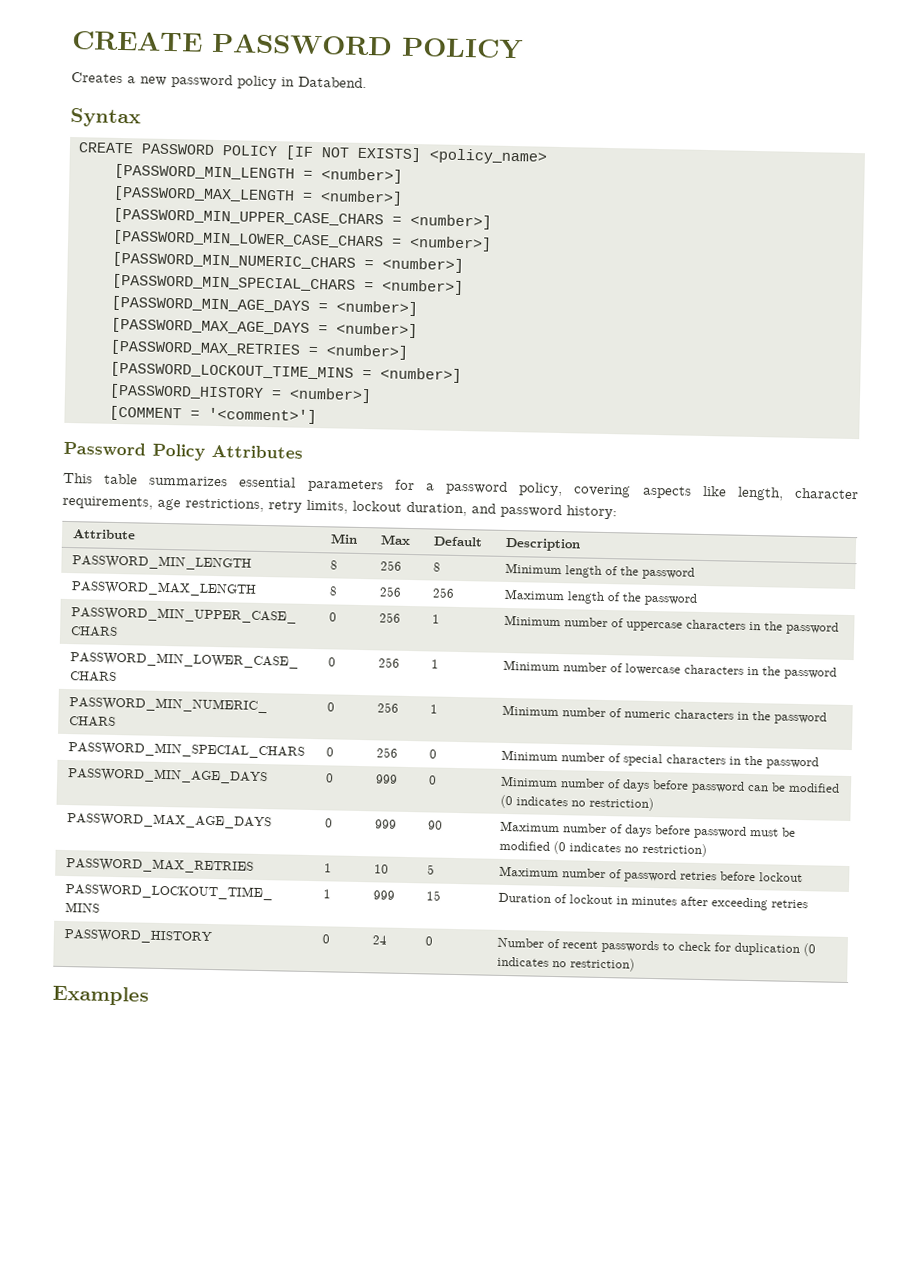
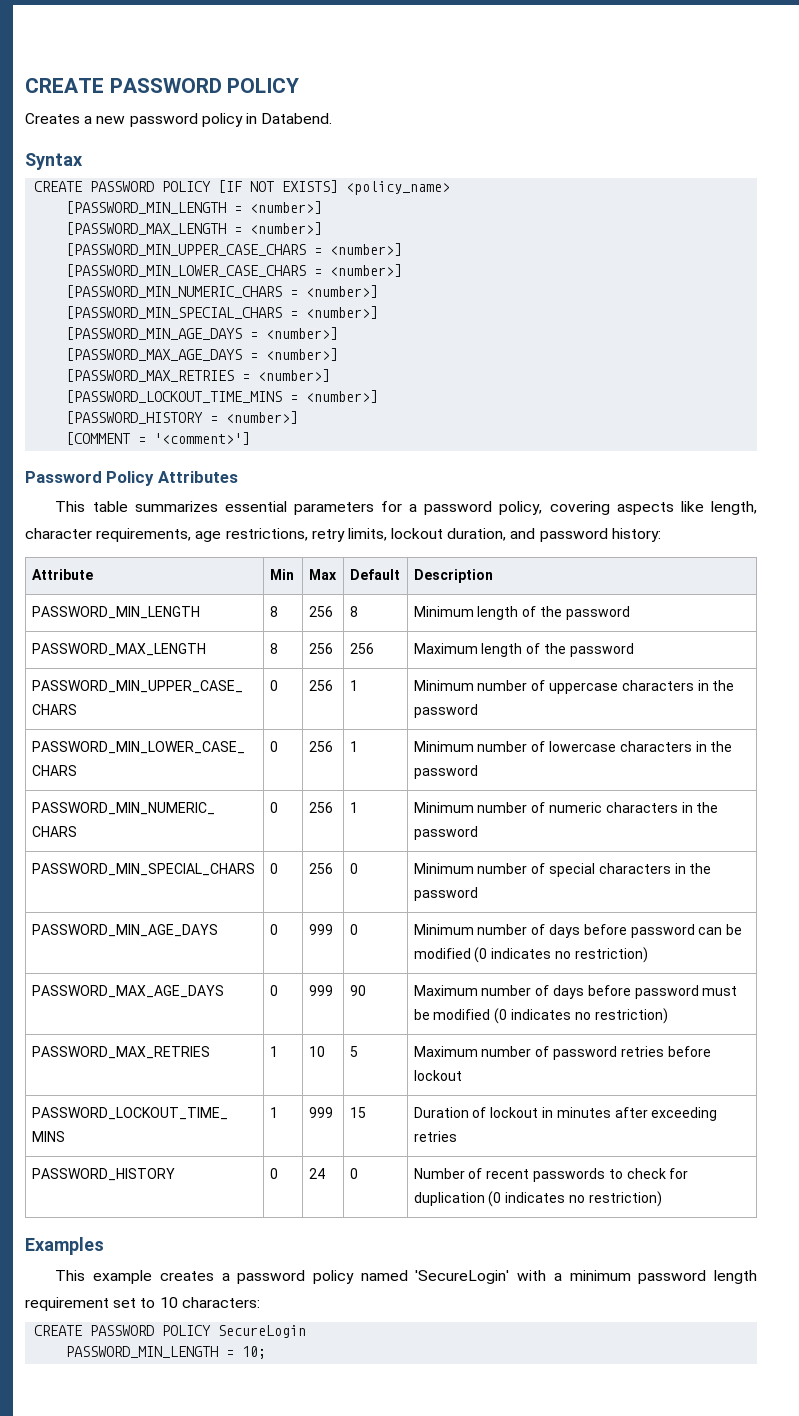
+ This example creates a password policy named 'SecureLogin' with a minimum password length requirement set to 10 characters:
+ CREATE PASSWORD POLICY SecureLogin
+ PASSWORD_MIN_LENGTH = 10;

